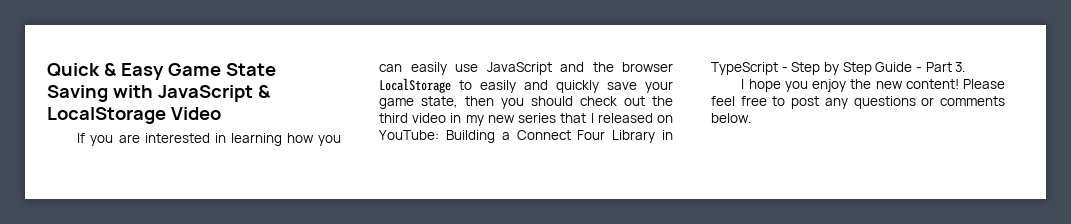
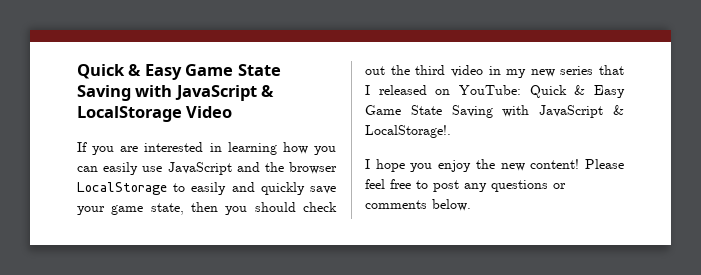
- If you are interested in learning how you can easily use JavaScript and the browser LocalStorage to easily and quickly save your game state, then you should check out the third video in my new series that I released on YouTube: Building a Connect Four Library in TypeScript - Step by Step Guide - Part 3.
+ If you are interested in learning how you can easily use JavaScript and the browser LocalStorage to easily and quickly save your game state, then you should check out the third video in my new series that I released on YouTube: Quick & Easy Game State Saving with JavaScript & LocalStorage!.

